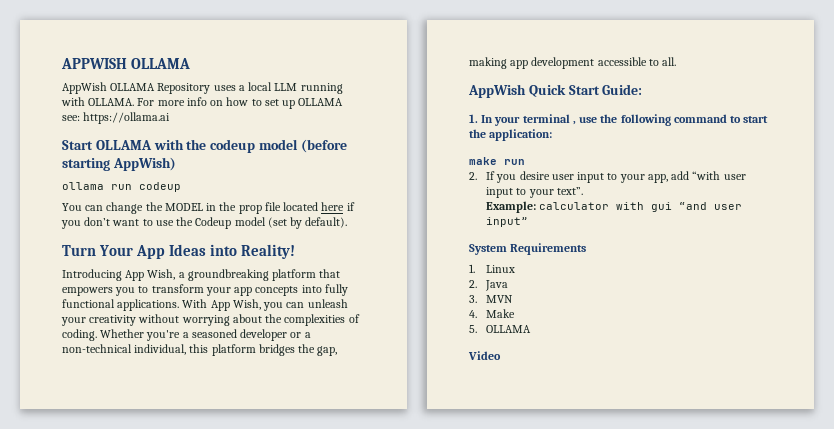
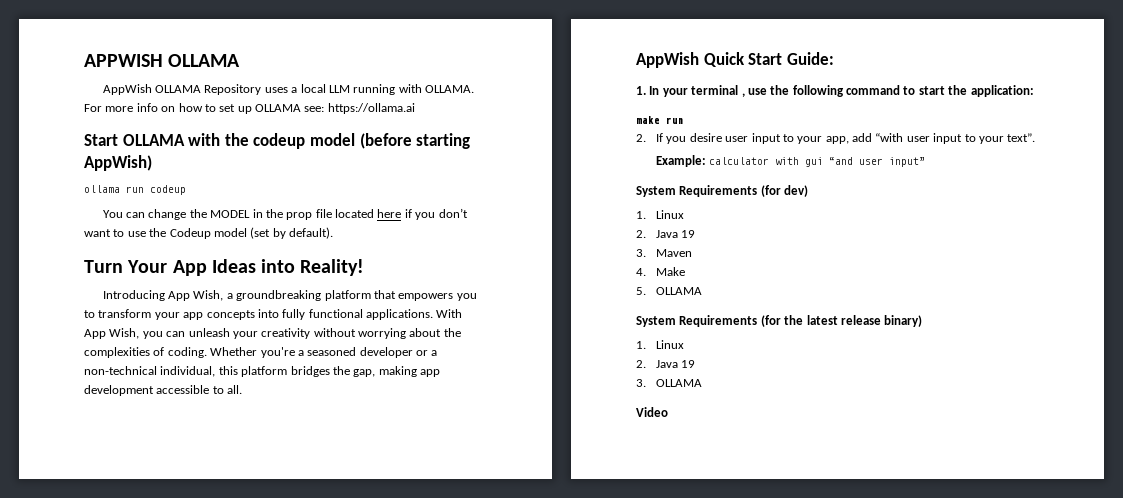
- System Requirements
+ System Requirements (for dev)
  1. Linux
- 2. Java
- 3. MVN
+ 2. Java 19
+ 3. Maven
+ System Requirements (for the latest release binary)
+ 1. Linux
+ 2. Java 19
+ 3. OLLAMA

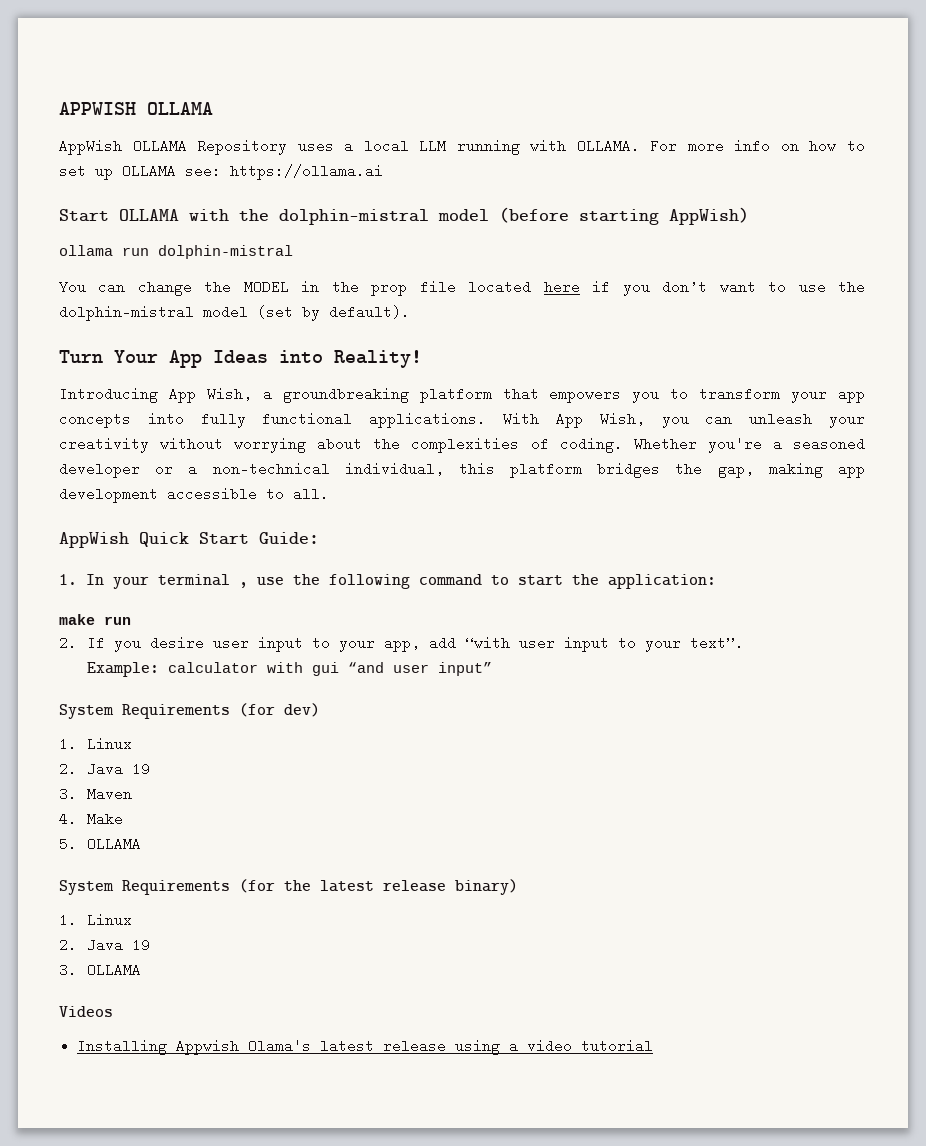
- Start OLLAMA with the codeup model (before starting AppWish)
+ Start OLLAMA with the dolphin-mistral model (before starting AppWish)
- ollama run codeup
+ ollama run dolphin-mistral
- You can change the MODEL in the prop file located here if you don’t want to use the Codeup model (set by default).
+ You can change the MODEL in the prop file located here if you don’t want to use the dolphin-mistral model (set by default).
- Video
+ Videos
+ Installing Appwish Olama's latest release using a video tutorial

